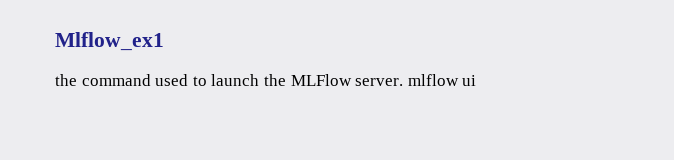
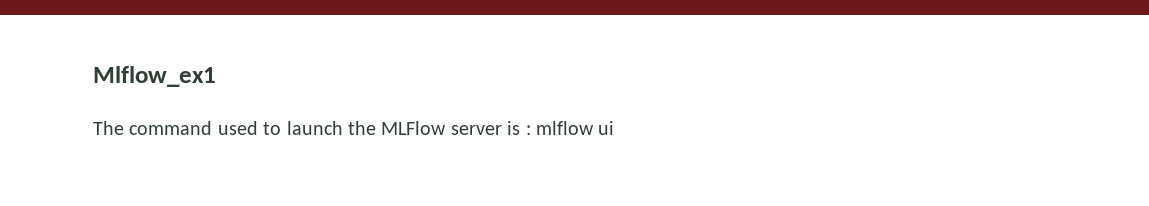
- the command used to launch the MLFlow server. mlflow ui
+ The command used to launch the MLFlow server is : mlflow ui

